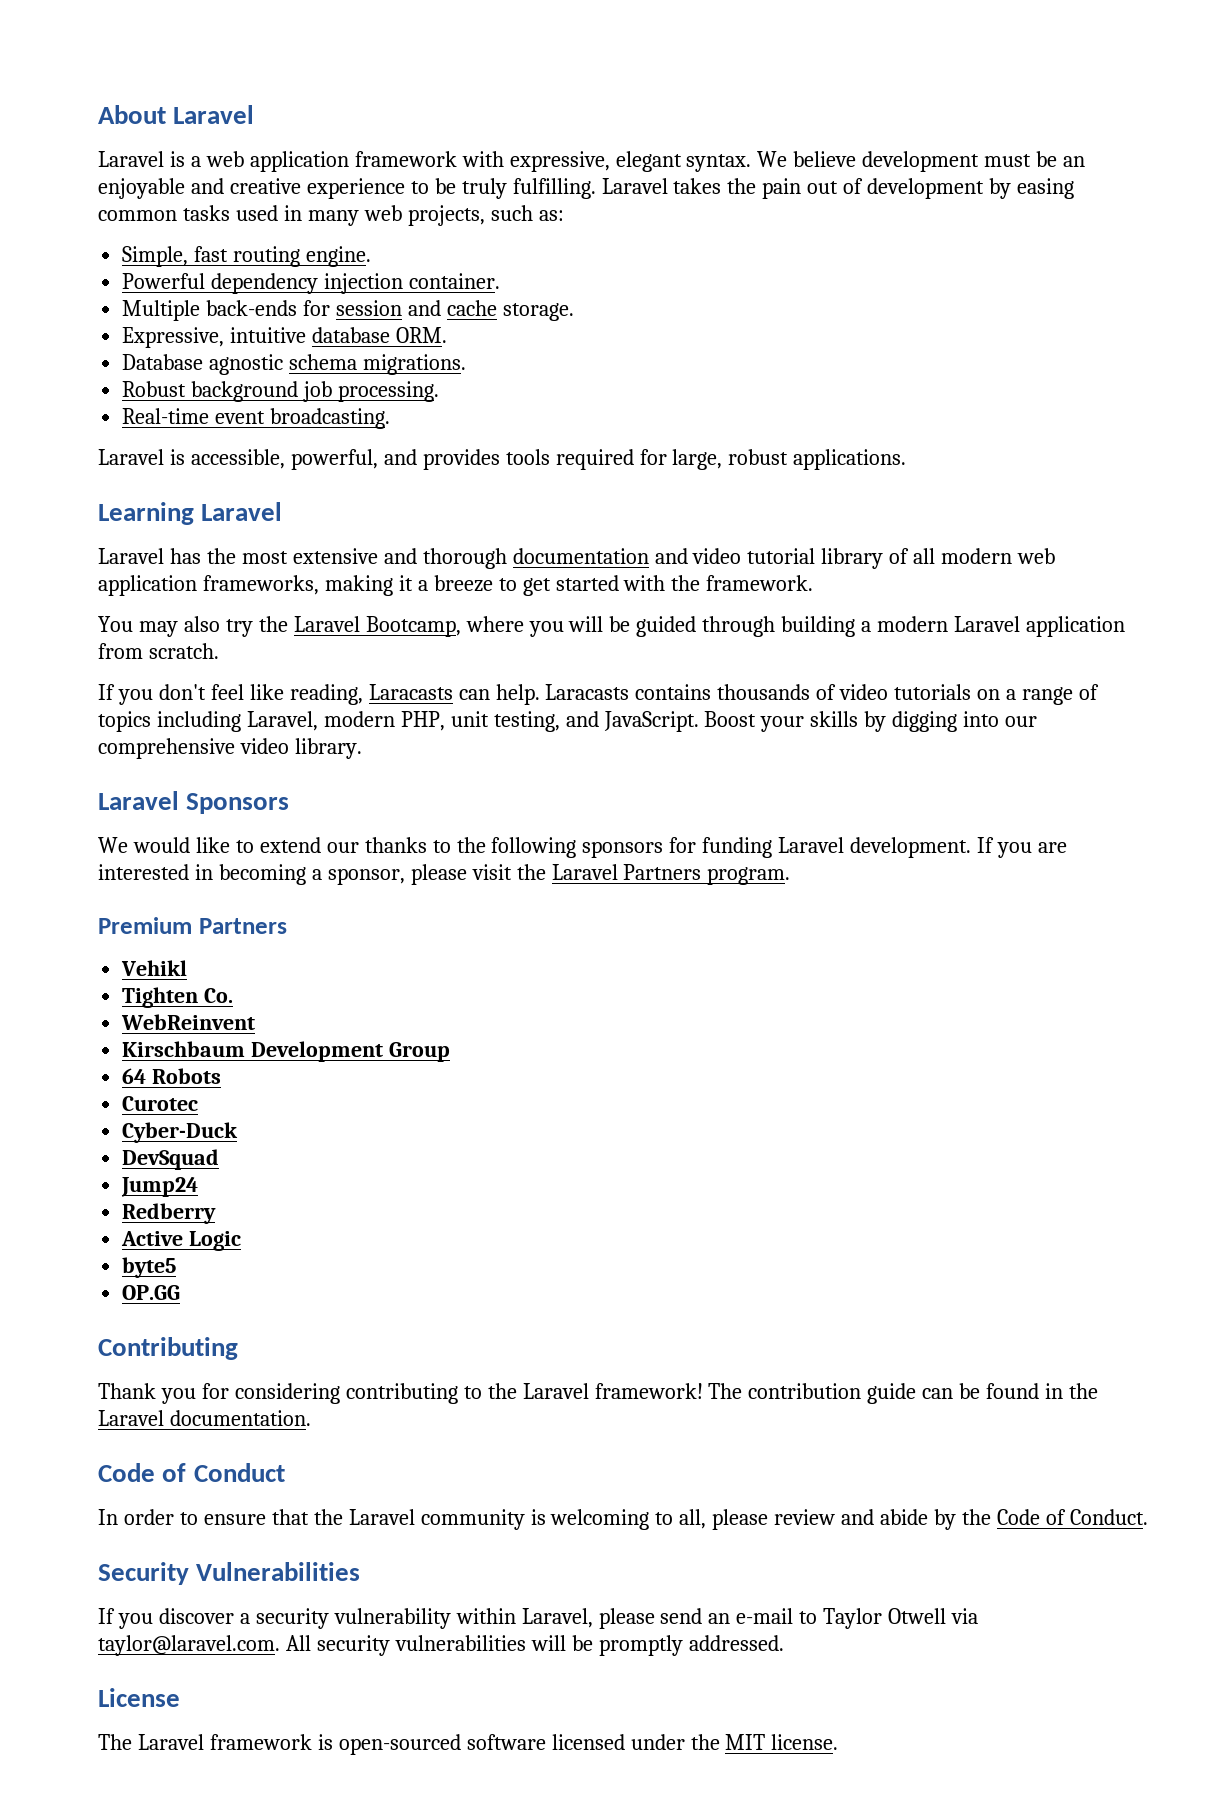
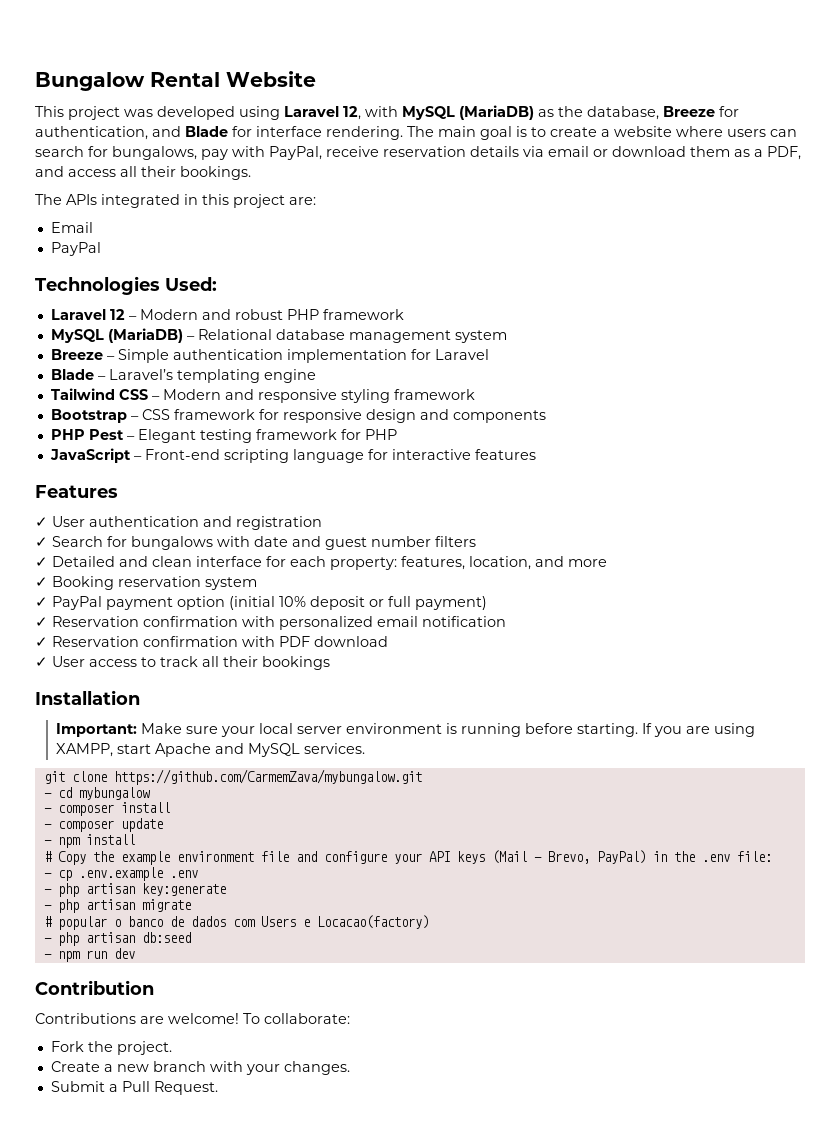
- About Laravel
- Laravel is a web application framework with expressive, elegant syntax. We believe development must be an enjoyable and creative experience to be truly fulfilling. Laravel takes the pain out of development by easing common tasks used in many web projects, such as:
- Simple, fast routing engine.
- Powerful dependency injection container.
- Multiple back-ends for session and cache storage.
- Expressive, intuitive database ORM.
- Database agnostic schema migrations.
- Robust background job processing.
- Real-time event broadcasting.
- Laravel is accessible, powerful, and provides tools required for large, robust applications.
- Learning Laravel
- Laravel has the most extensive and thorough documentation and video tutorial library of all modern web application frameworks, making it a breeze to get started with the framework.
- You may also try the Laravel Bootcamp, where you will be guided through building a modern Laravel application from scratch.
- If you don't feel like reading, Laracasts can help. Laracasts contains thousands of video tutorials on a range of topics including Laravel, modern PHP, unit testing, and JavaScript. Boost your skills by digging into our comprehensive video library.
- Laravel Sponsors
- We would like to extend our thanks to the following sponsors for funding Laravel development. If you are interested in becoming a sponsor, please visit the Laravel Partners program.
- Premium Partners
- Vehikl
- Tighten Co.
- WebReinvent
- Kirschbaum Development Group
- 64 Robots
- Curotec
- Cyber-Duck
- DevSquad
- Jump24
- Redberry
- Active Logic
- byte5
- OP.GG
- Contributing
- Thank you for considering contributing to the Laravel framework! The contribution guide can be found in the Laravel documentation.
- Code of Conduct
- In order to ensure that the Laravel community is welcoming to all, please review and abide by the Code of Conduct.
- Security Vulnerabilities
- If you discover a security vulnerability within Laravel, please send an e-mail to Taylor Otwell via taylor@laravel.com. All security vulnerabilities will be promptly addressed.
- License
- The Laravel framework is open-sourced software licensed under the MIT license.
+ Bungalow Rental Website
+ This project was developed using Laravel 12, with MySQL (MariaDB) as the database, Breeze for authentication, and Blade for interface rendering. The main goal is to create a website where users can search for bungalows, pay with PayPal, receive reservation details via email or download them as a PDF, and access all their bookings.
+ The APIs integrated in this project are:
+ Email
+ PayPal
+ Technologies Used:
+ Laravel 12 – Modern and robust PHP framework
+ MySQL (MariaDB) – Relational database management system
+ Breeze – Simple authentication implementation for Laravel
+ Blade – Laravel’s templating engine
+ Tailwind CSS – Modern and responsive styling framework
+ Bootstrap – CSS framework for responsive design and components
+ PHP Pest – Elegant testing framework for PHP
+ JavaScript – Front-end scripting language for interactive features
+ Features
+ ✓ User authentication and registration
+ ✓ Search for bungalows with date and guest number filters
+ ✓ Detailed and clean interface for each property: features, location, and more
+ ✓ Booking reservation system
+ ✓ PayPal payment option (initial 10% deposit or full payment)
+ ✓ Reservation confirmation with personalized email notification
+ ✓ Reservation confirmation with PDF download
+ ✓ User access to track all their bookings
+ Installation
+ Important: Make sure your local server environment is running before starting. If you are using XAMPP, start Apache and MySQL services.
+ git clone https://github.com/CarmemZava/mybungalow.git
+ - cd mybungalow
+ - composer install
+ - composer update
+ - npm install
+ # Copy the example environment file and configure your API keys (Mail - Brevo, PayPal) in the .env file:
+ - cp .env.example .env
+ - php artisan key:generate
+ - php artisan migrate
+ # popular o banco de dados com Users e Locacao(factory)
+ - php artisan db:seed
+ - npm run dev
+ Contribution
+ Contributions are welcome! To collaborate:
+ Fork the project.
+ Create a new branch with your changes.
+ Submit a Pull Request.

